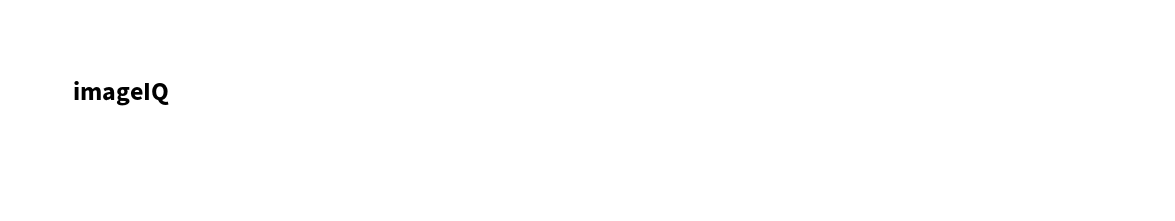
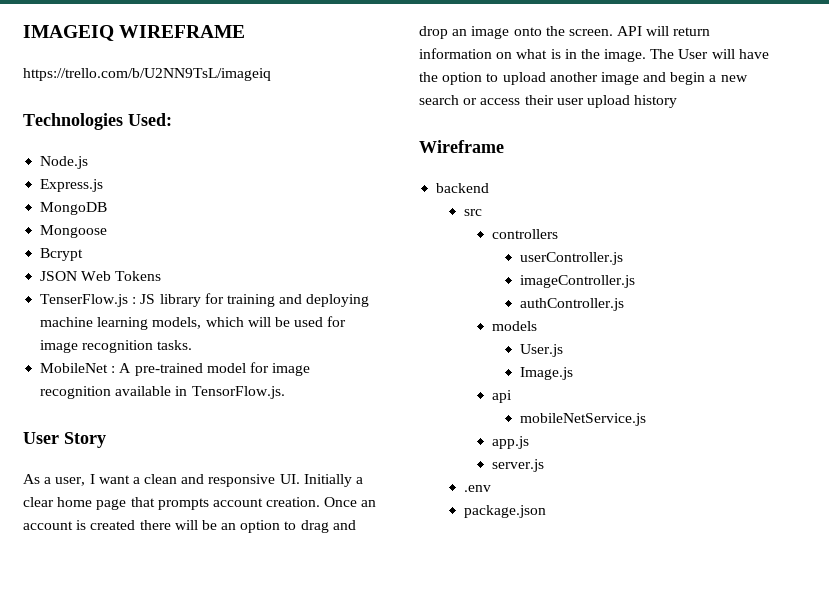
- imageIQ
+ IMAGEIQ WIREFRAME
+ https://trello.com/b/U2NN9TsL/imageiq
+ Technologies Used:
+ Node.js
+ Express.js
+ MongoDB
+ Mongoose
+ Bcrypt
+ JSON Web Tokens
+ TenserFlow.js : JS library for training and deploying machine learning models, which will be used for image recognition tasks.
+ MobileNet : A pre-trained model for image recognition available in TensorFlow.js.
+ User Story
+ As a user, I want a clean and responsive UI. Initially a clear home page that prompts account creation. Once an account is created there will be an option to drag and drop an image onto the screen. API will return information on what is in the image. The User will have the option to upload another image and begin a new search or access their user upload history
+ Wireframe
+ backend
+ src
+ controllers
+ userController.js
+ imageController.js
+ authController.js
+ models
+ User.js
+ Image.js
+ api
+ mobileNetService.js
+ app.js
+ server.js
+ .env
+ package.json

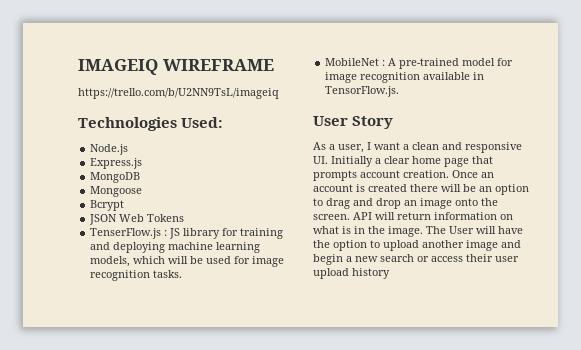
- Wireframe
- backend
- src
- controllers
- userController.js
- imageController.js
- authController.js
- models
- User.js
- Image.js
- api
- mobileNetService.js
- app.js
- server.js
- .env
- package.json

